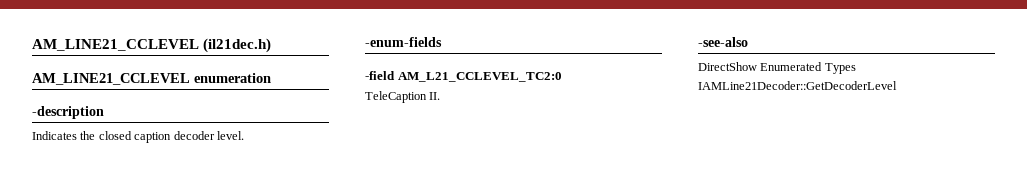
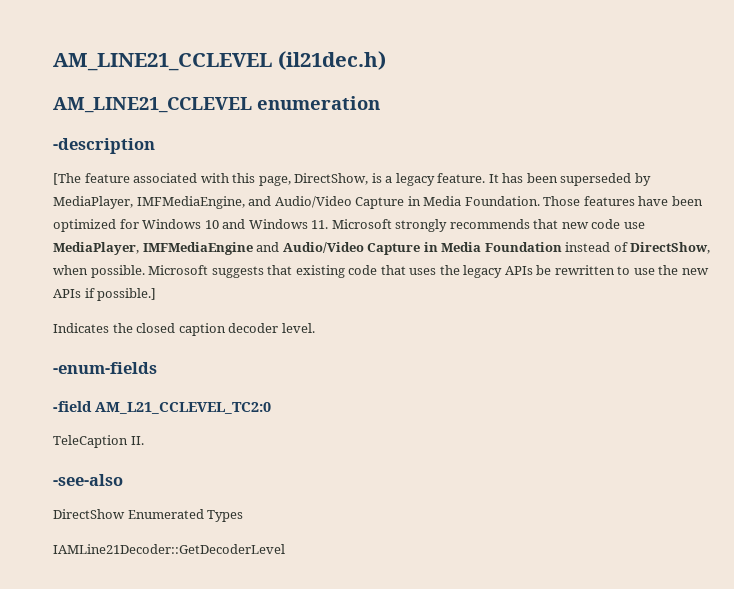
+ [The feature associated with this page, DirectShow, is a legacy feature. It has been superseded by MediaPlayer, IMFMediaEngine, and Audio/Video Capture in Media Foundation. Those features have been optimized for Windows 10 and Windows 11. Microsoft strongly recommends that new code use MediaPlayer, IMFMediaEngine and Audio/Video Capture in Media Foundation instead of DirectShow, when possible. Microsoft suggests that existing code that uses the legacy APIs be rewritten to use the new APIs if possible.]

